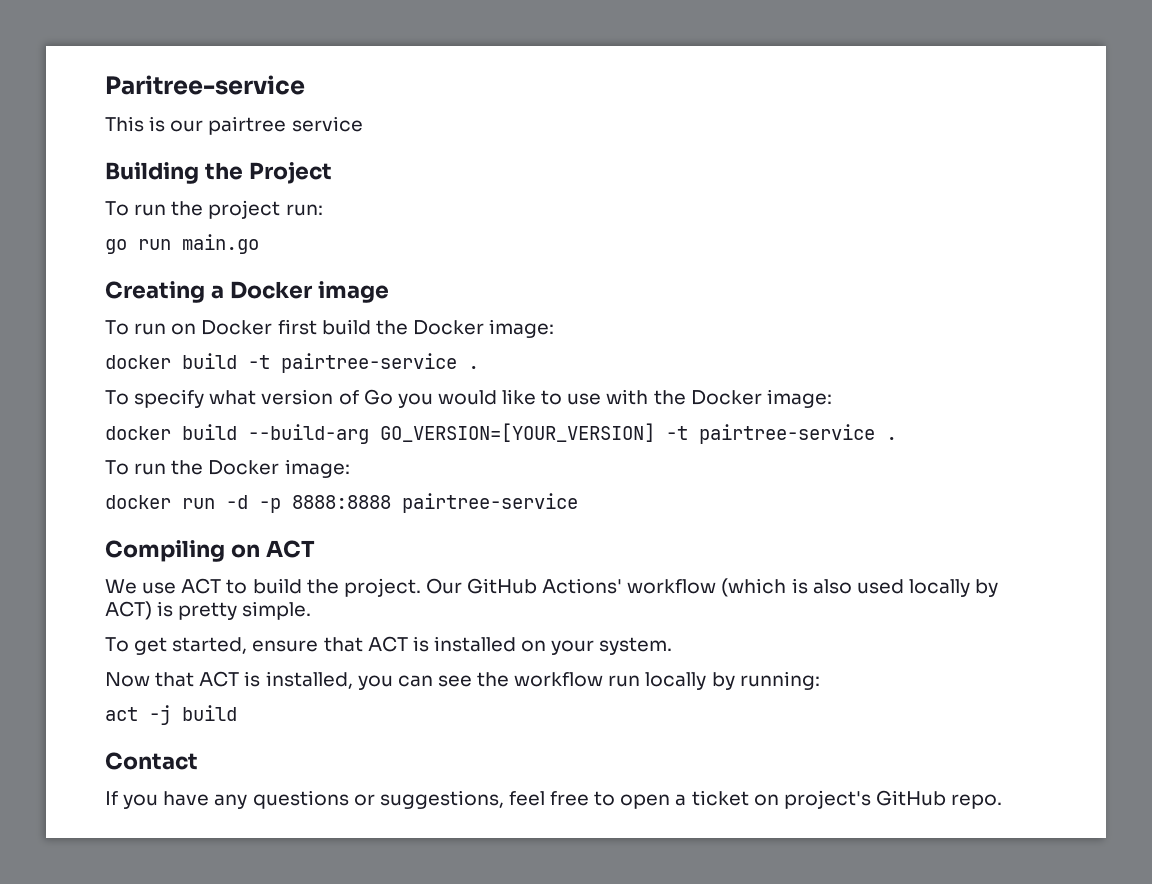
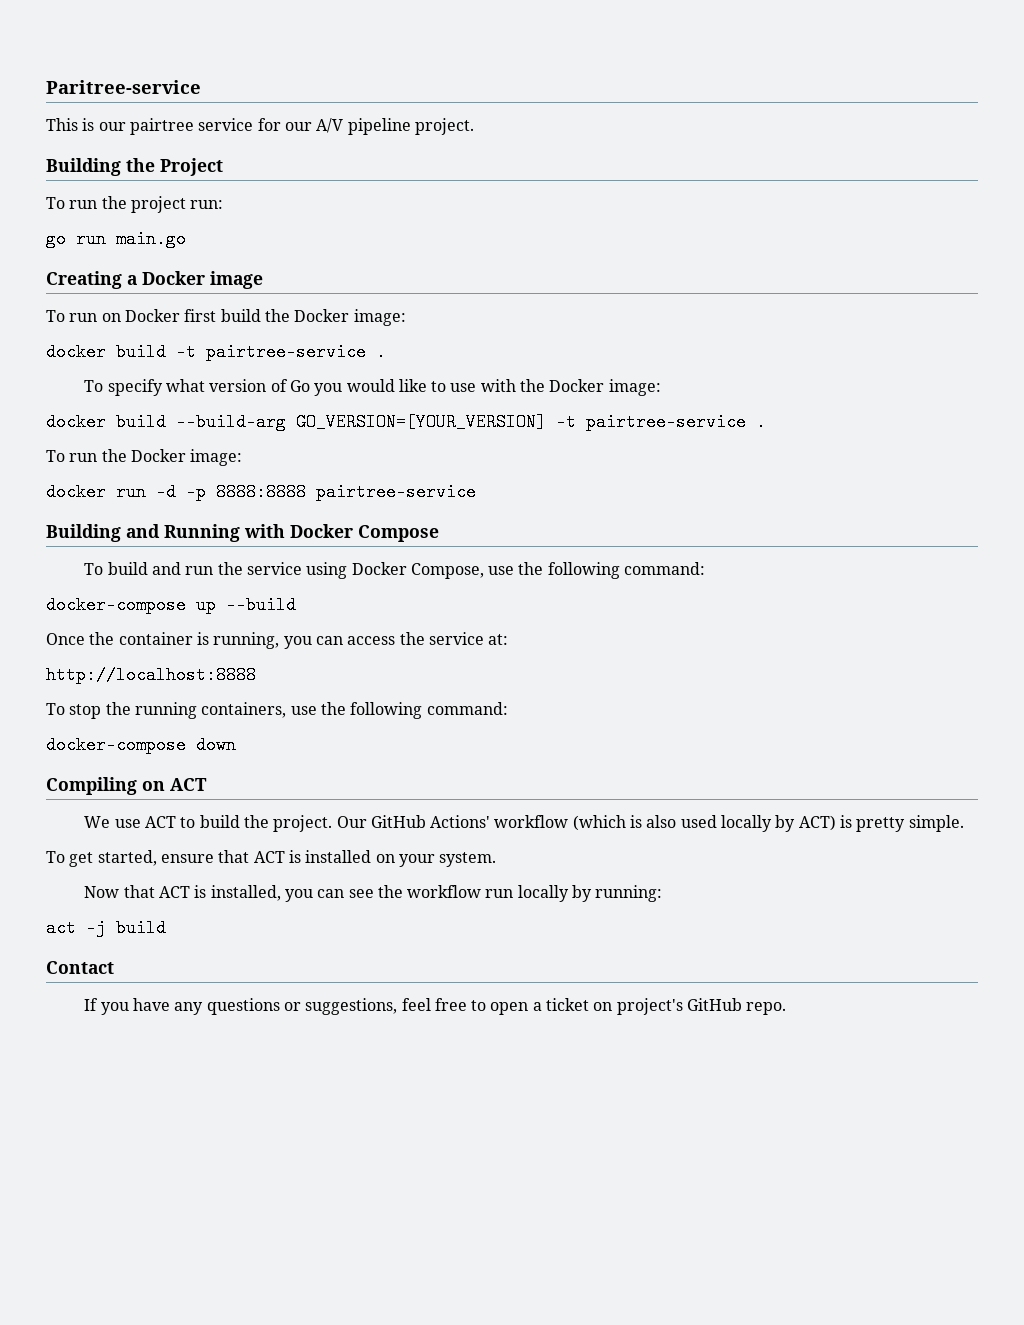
- This is our pairtree service
+ This is our pairtree service for our A/V pipeline project.
+ Building and Running with Docker Compose
+ To build and run the service using Docker Compose, use the following command:
+ docker-compose up --build
+ Once the container is running, you can access the service at:
+ http://localhost:8888
+ To stop the running containers, use the following command:
+ docker-compose down

